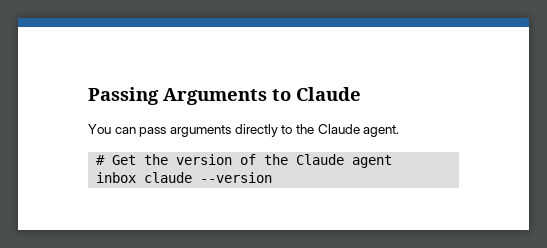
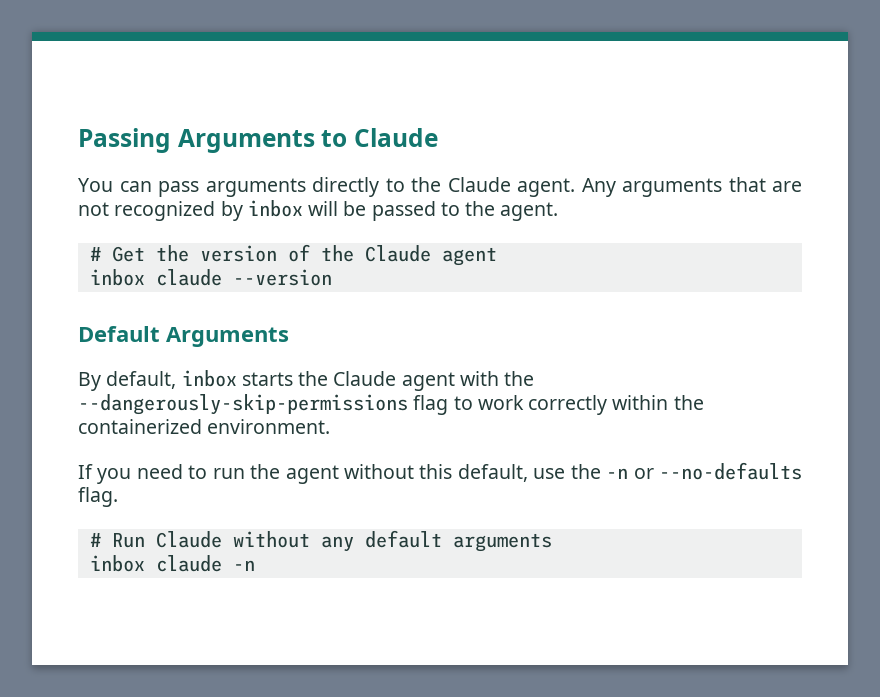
+ Any arguments that are not recognized by inbox will be passed to the agent.
+ Default Arguments
+ By default, inbox starts the Claude agent with the --dangerously-skip-permissions flag to work correctly within the containerized environment.
+ If you need to run the agent without this default, use the -n or --no-defaults flag.
+ # Run Claude without any default arguments
+ inbox claude -n

